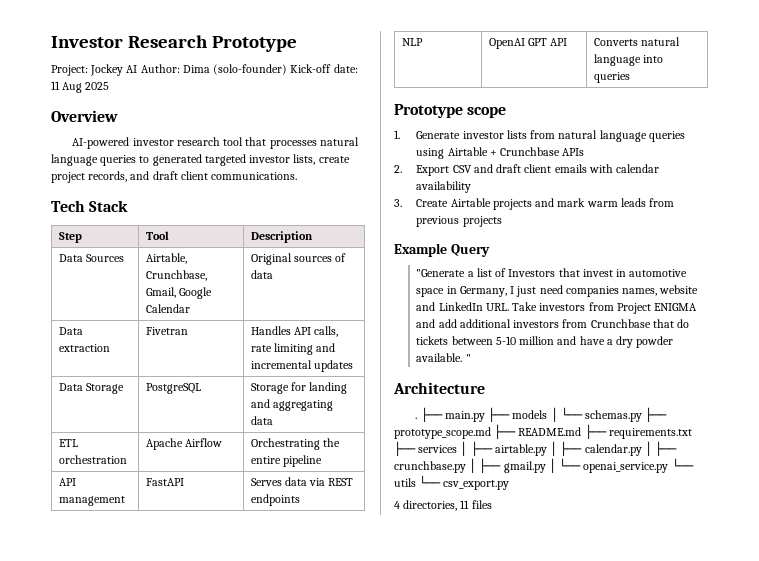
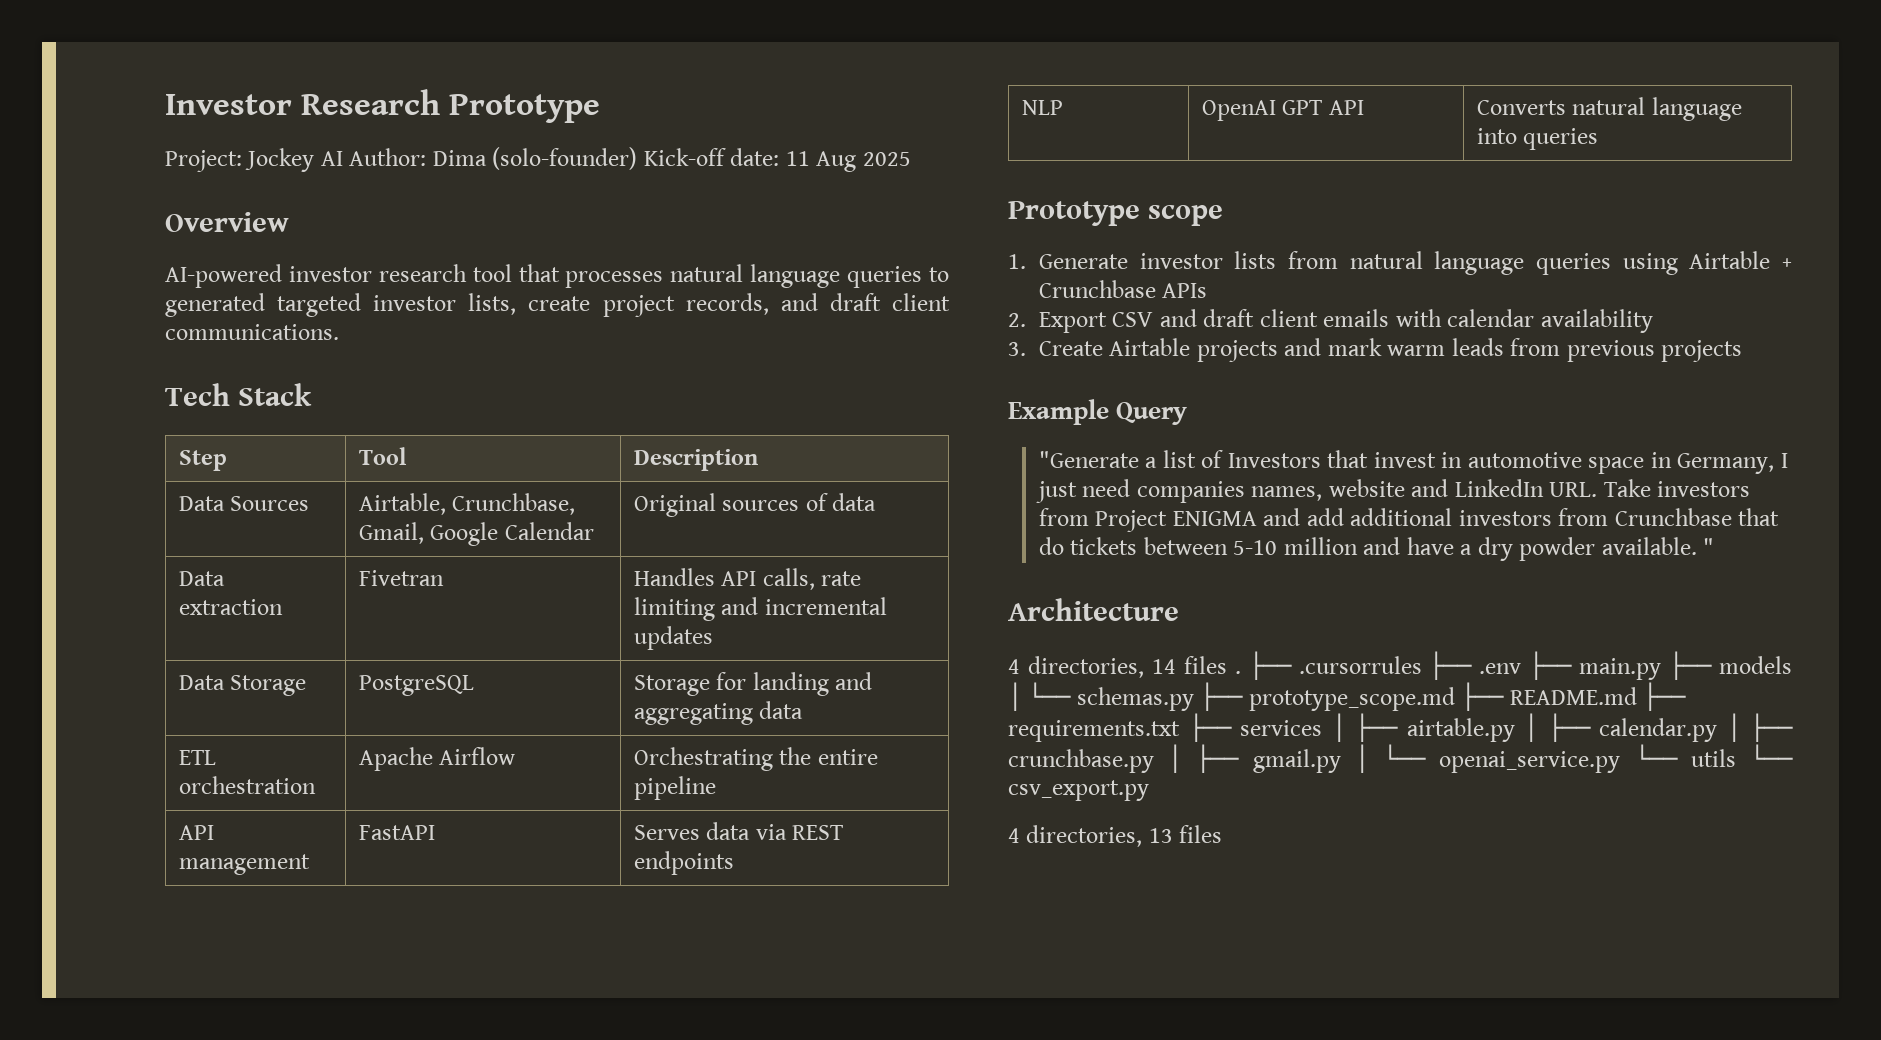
- . ├── main.py ├── models │ └── schemas.py ├── prototype_scope.md ├── README.md ├── requirements.txt ├── services │ ├── airtable.py │ ├── calendar.py │ ├── crunchbase.py │ ├── gmail.py │ └── openai_service.py └── utils └── csv_export.py
+ 4 directories, 14 files . ├── .cursorrules ├── .env ├── main.py ├── models │ └── schemas.py ├── prototype_scope.md ├── README.md ├── requirements.txt ├── services │ ├── airtable.py │ ├── calendar.py │ ├── crunchbase.py │ ├── gmail.py │ └── openai_service.py └── utils └── csv_export.py
- 4 directories, 11 files
+ 4 directories, 13 files

